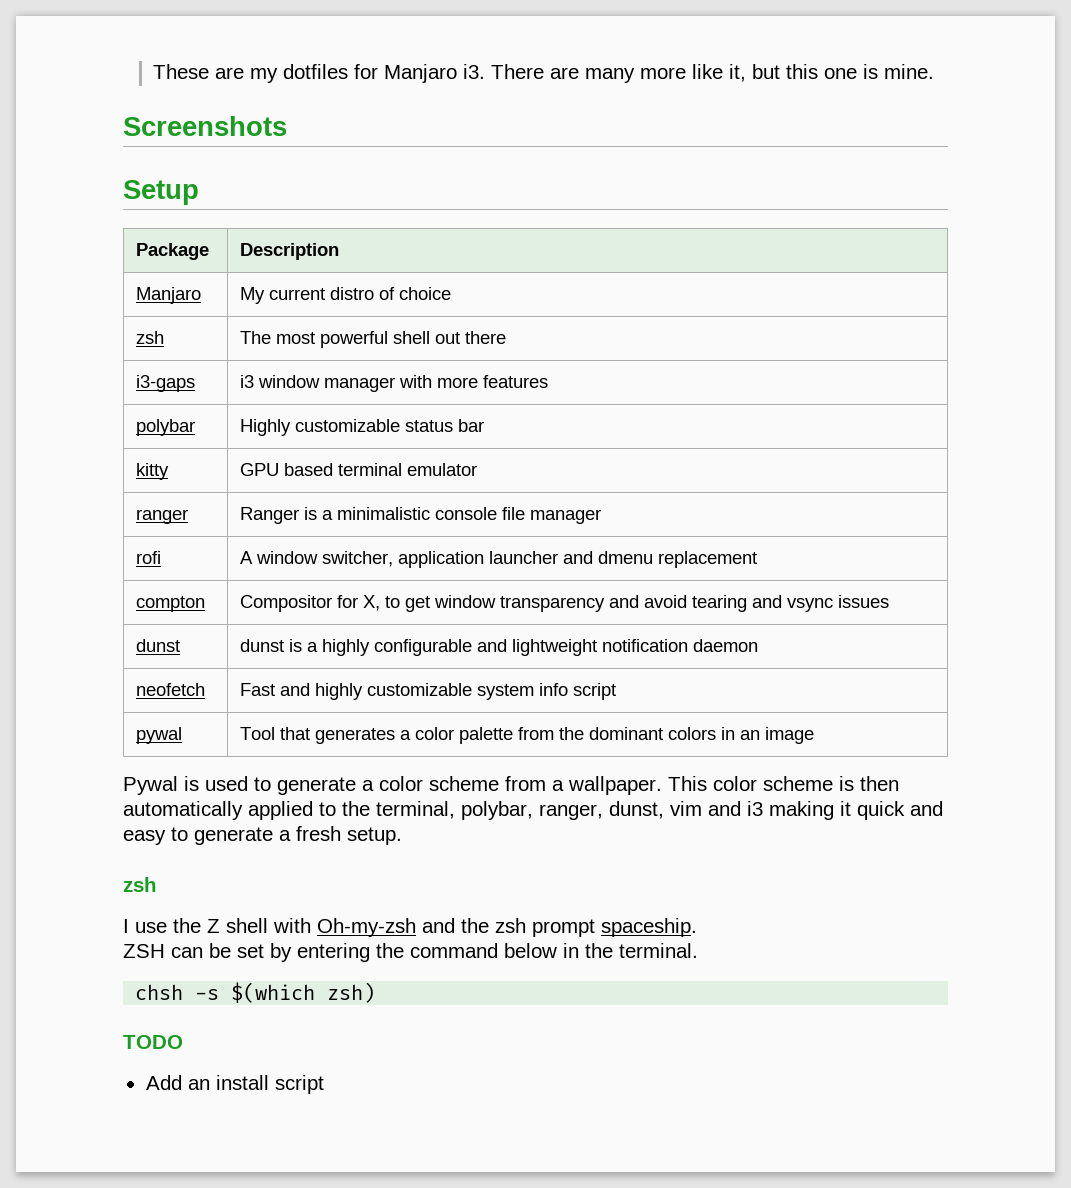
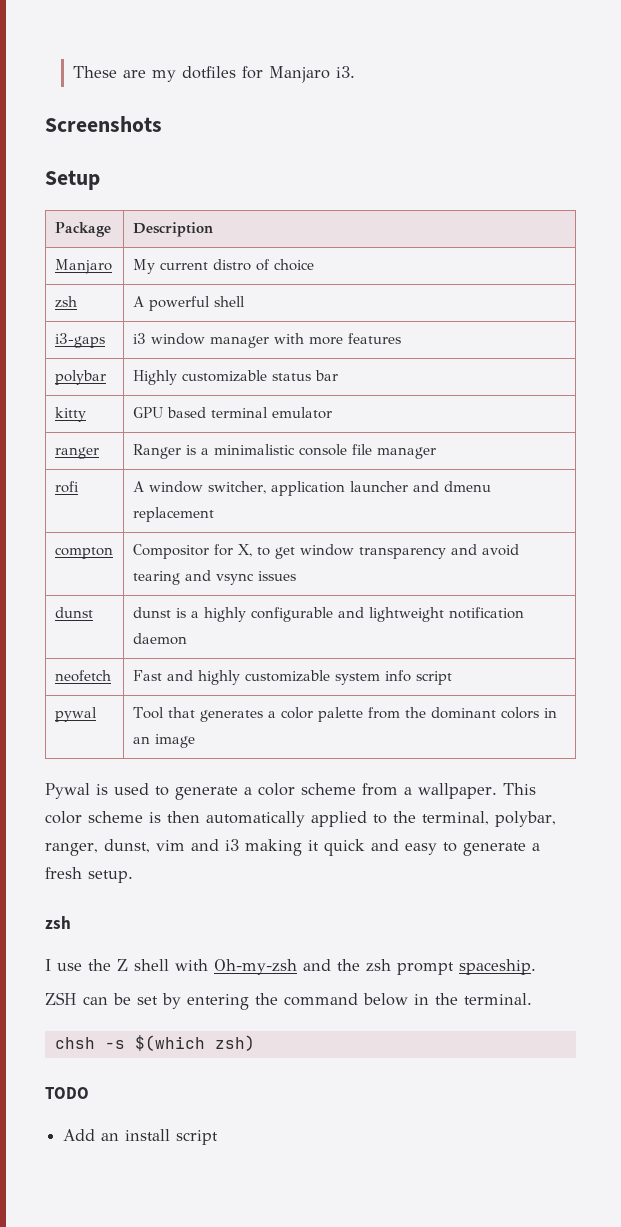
- There are many more like it, but this one is mine.
- zsh | The most powerful shell out there
+ zsh | A powerful shell

